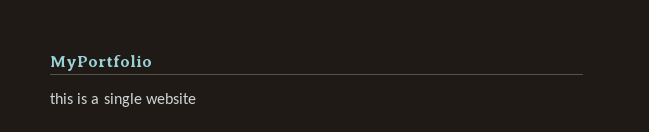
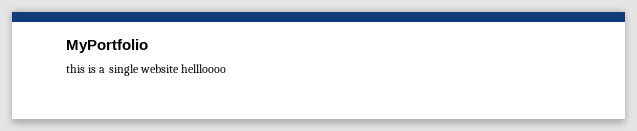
- this is a single website
+ this is a single website hellloooo

